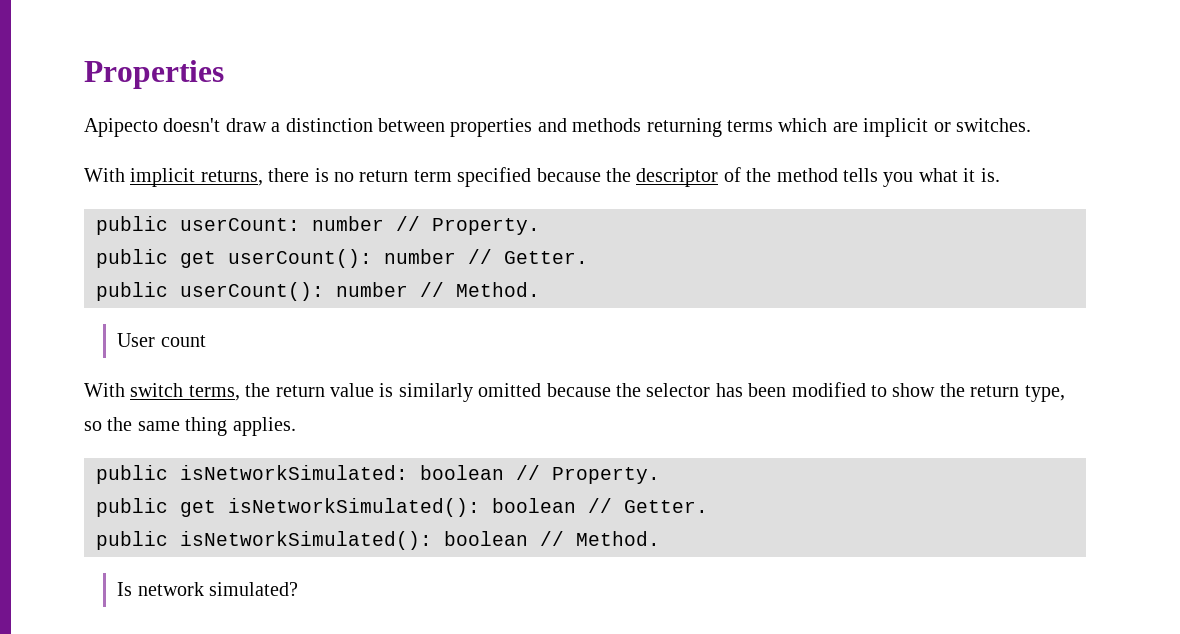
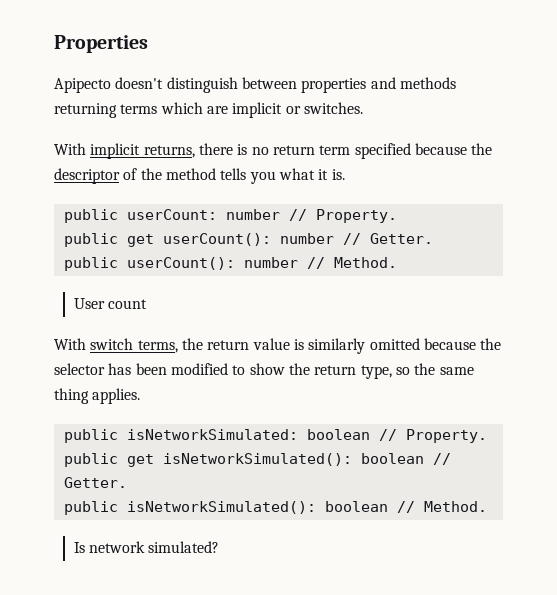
- Apipecto doesn't draw a distinction between properties and methods returning terms which are implicit or switches.
+ Apipecto doesn't distinguish between properties and methods returning terms which are implicit or switches.

